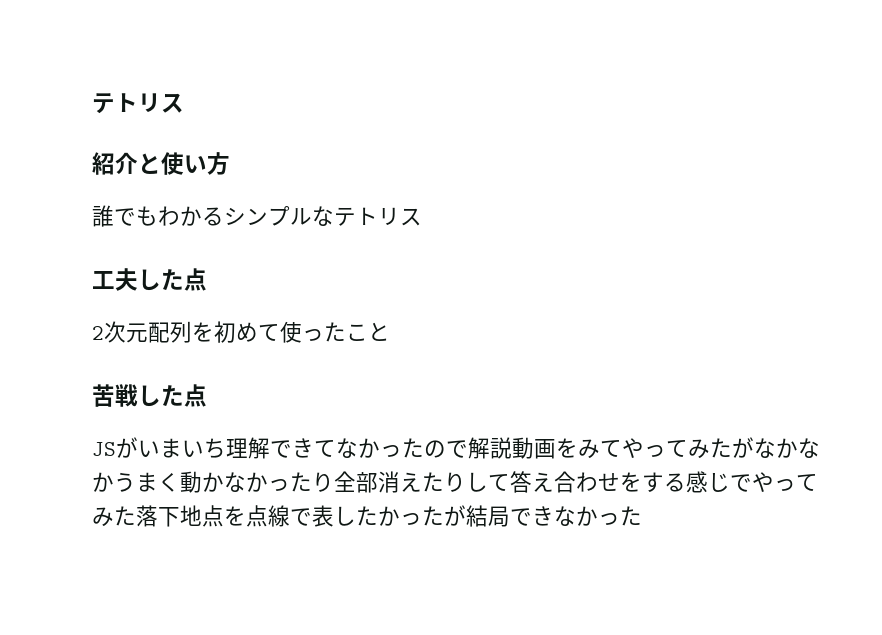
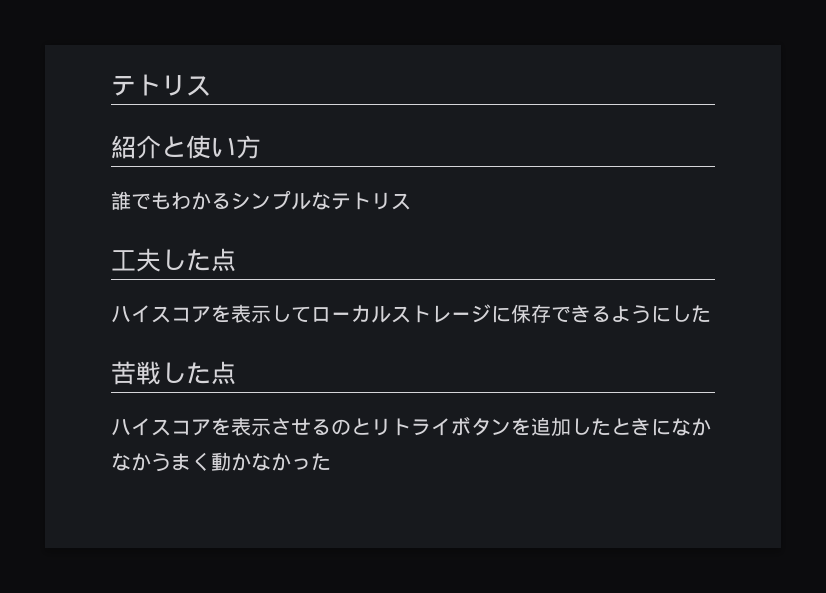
- 2次元配列を初めて使ったこと
+ ハイスコアを表示してローカルストレージに保存できるようにした
- JSがいまいち理解できてなかったので解説動画をみてやってみたがなかなかうまく動かなかったり全部消えたりして答え合わせをする感じでやってみた落下地点を点線で表したかったが結局できなかった
+ ハイスコアを表示させるのとリトライボタンを追加したときになかなかうまく動かなかった

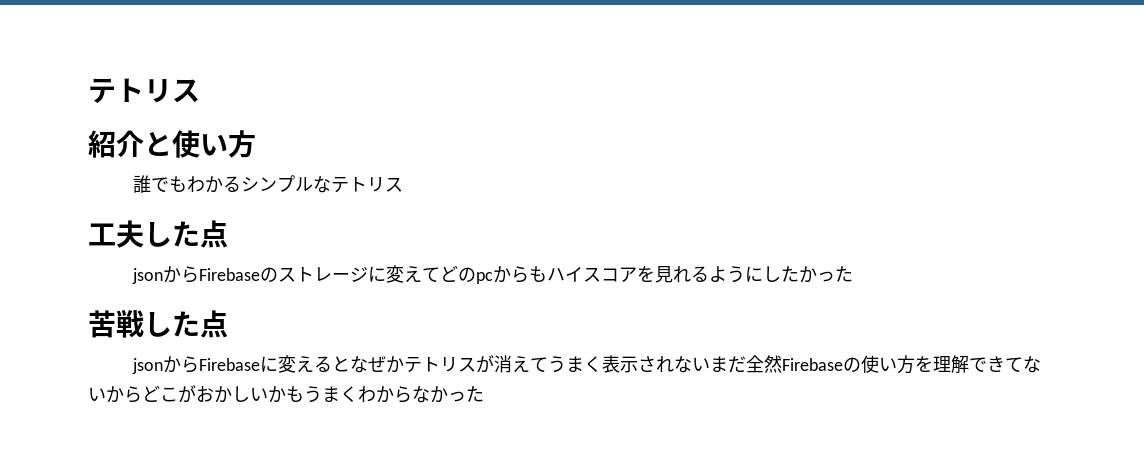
- ハイスコアを表示してローカルストレージに保存できるようにした
+ jsonからFirebaseのストレージに変えてどのpcからもハイスコアを見れるようにしたかった
- ハイスコアを表示させるのとリトライボタンを追加したときになかなかうまく動かなかった
+ jsonからFirebaseに変えるとなぜかテトリスが消えてうまく表示されないまだ全然Firebaseの使い方を理解できてないからどこがおかしいかもうまくわからなかった

